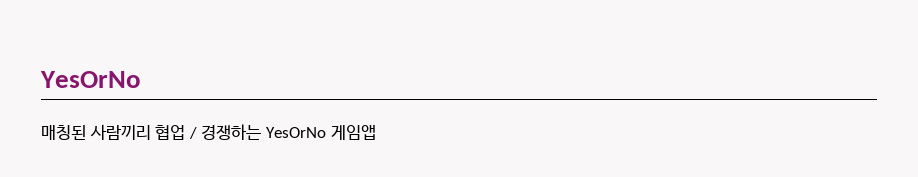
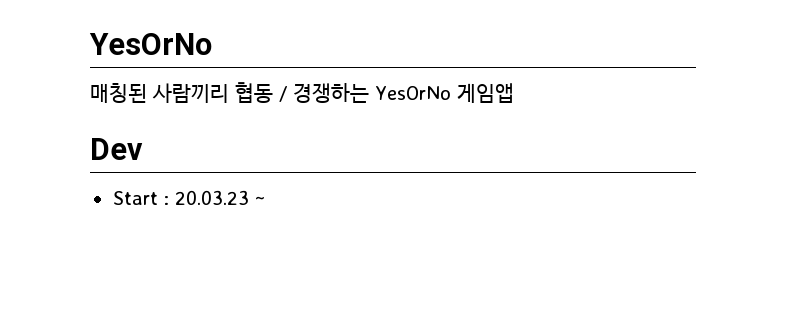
- 매칭된 사람끼리 협업 / 경쟁하는 YesOrNo 게임앱
+ 매칭된 사람끼리 협동 / 경쟁하는 YesOrNo 게임앱
+ Dev
+ Start : 20.03.23 ~

